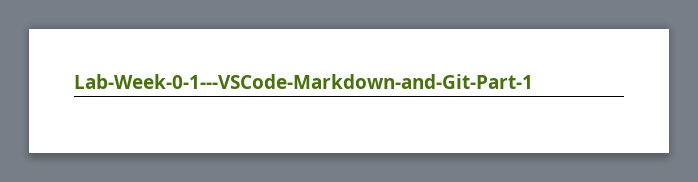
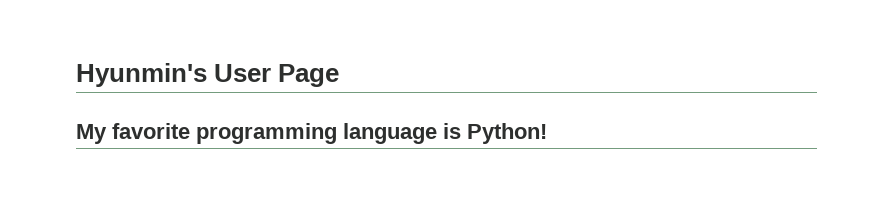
- Lab-Week-0-1---VSCode-Markdown-and-Git-Part-1
+ Hyunmin's User Page
+ My favorite programming language is Python!

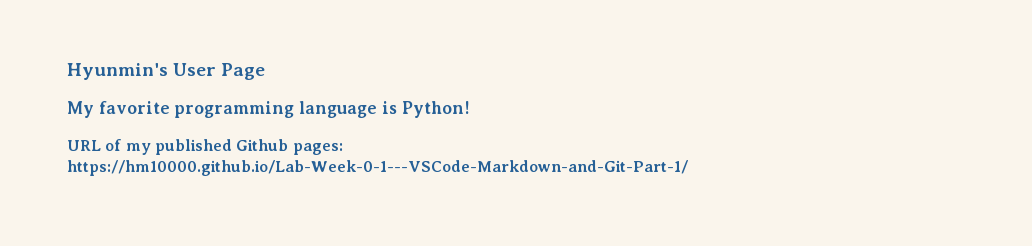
+ URL of my published Github pages: https://hm10000.github.io/Lab-Week-0-1---VSCode-Markdown-and-Git-Part-1/

